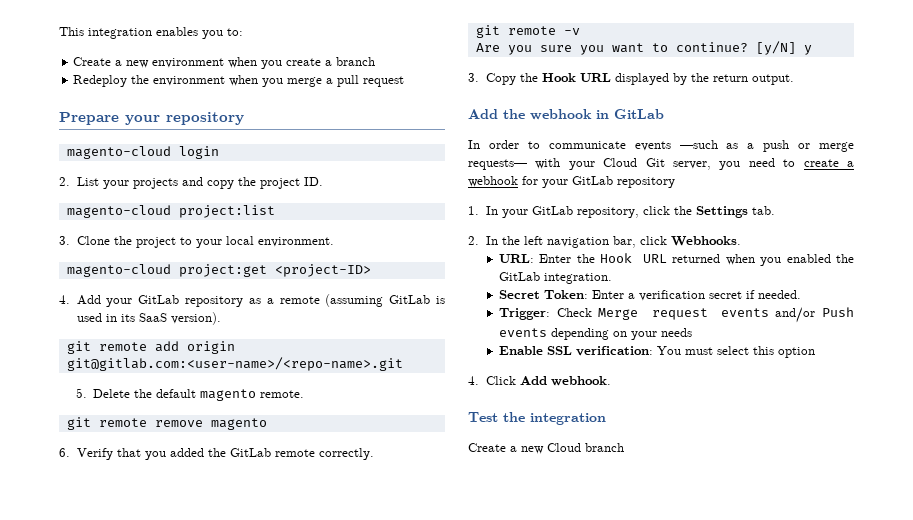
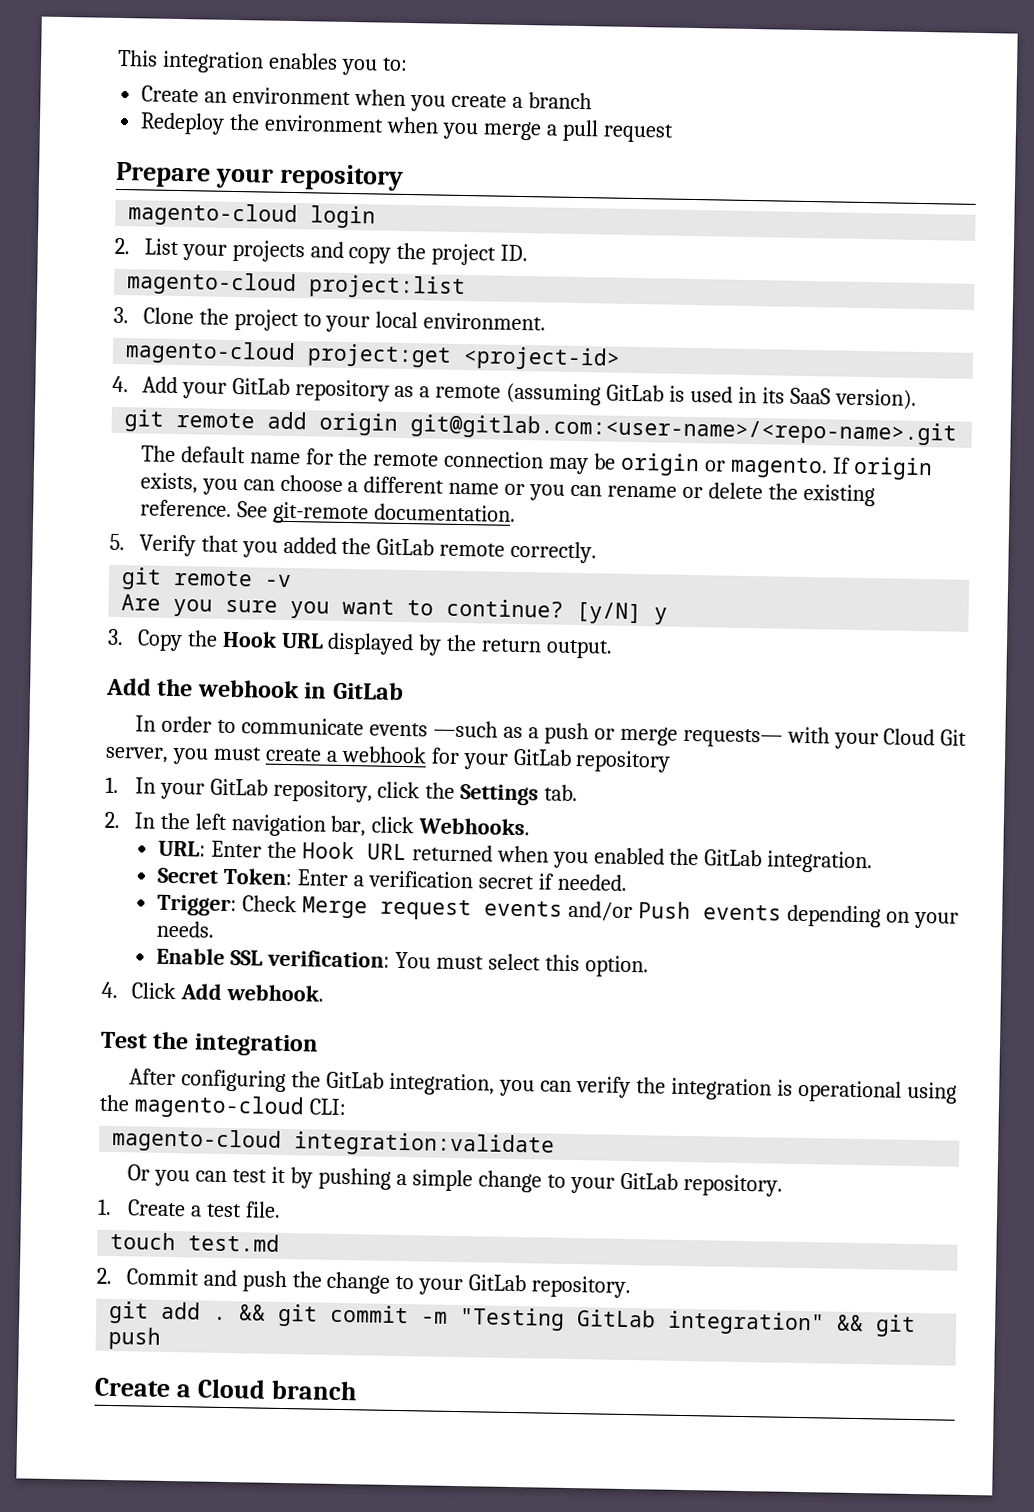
- Create a new environment when you create a branch
+ Create an environment when you create a branch
- magento-cloud project:get <project-ID>
+ magento-cloud project:get <project-id>
- 5. Delete the default magento remote.
- git remote remove magento
- 6. Verify that you added the GitLab remote correctly.
+ The default name for the remote connection may be origin or magento. If origin exists, you can choose a different name or you can rename or delete the existing reference. See git-remote documentation.
+ 5. Verify that you added the GitLab remote correctly.
- In order to communicate events —such as a push or merge requests— with your Cloud Git server, you need to create a webhook for your GitLab repository
+ In order to communicate events —such as a push or merge requests— with your Cloud Git server, you must create a webhook for your GitLab repository
- Trigger: Check Merge request events and/or Push events depending on your needs
+ Trigger: Check Merge request events and/or Push events depending on your needs.
- Enable SSL verification: You must select this option
+ Enable SSL verification: You must select this option.
- Create a new Cloud branch
+ After configuring the GitLab integration, you can verify the integration is operational using the magento-cloud CLI:
+ magento-cloud integration:validate
+ Or you can test it by pushing a simple change to your GitLab repository.
+ 1. Create a test file.
+ touch test.md
+ 2. Commit and push the change to your GitLab repository.
+ git add . && git commit -m "Testing GitLab integration" && git push
+ Create a Cloud branch

